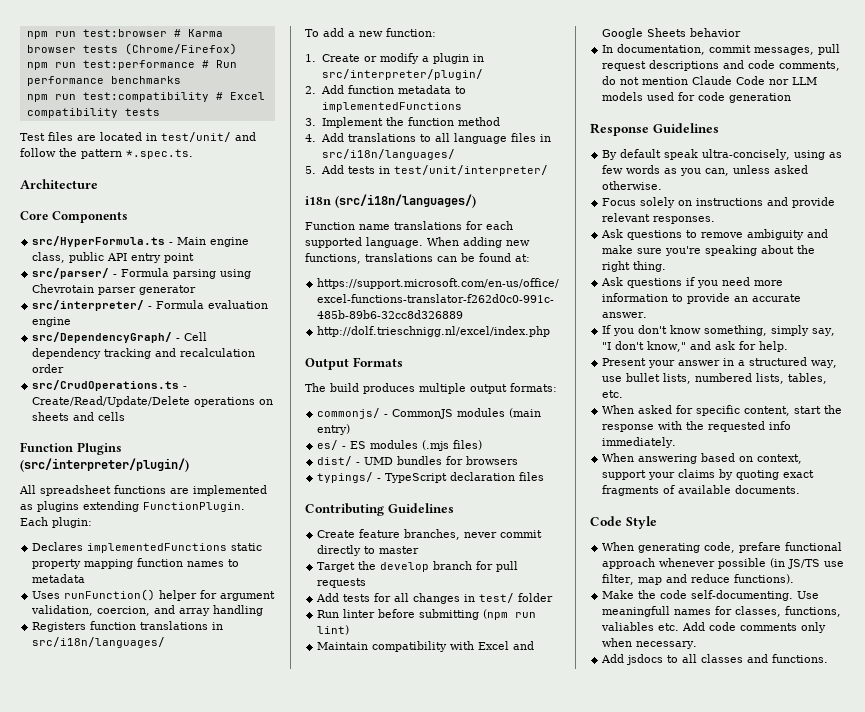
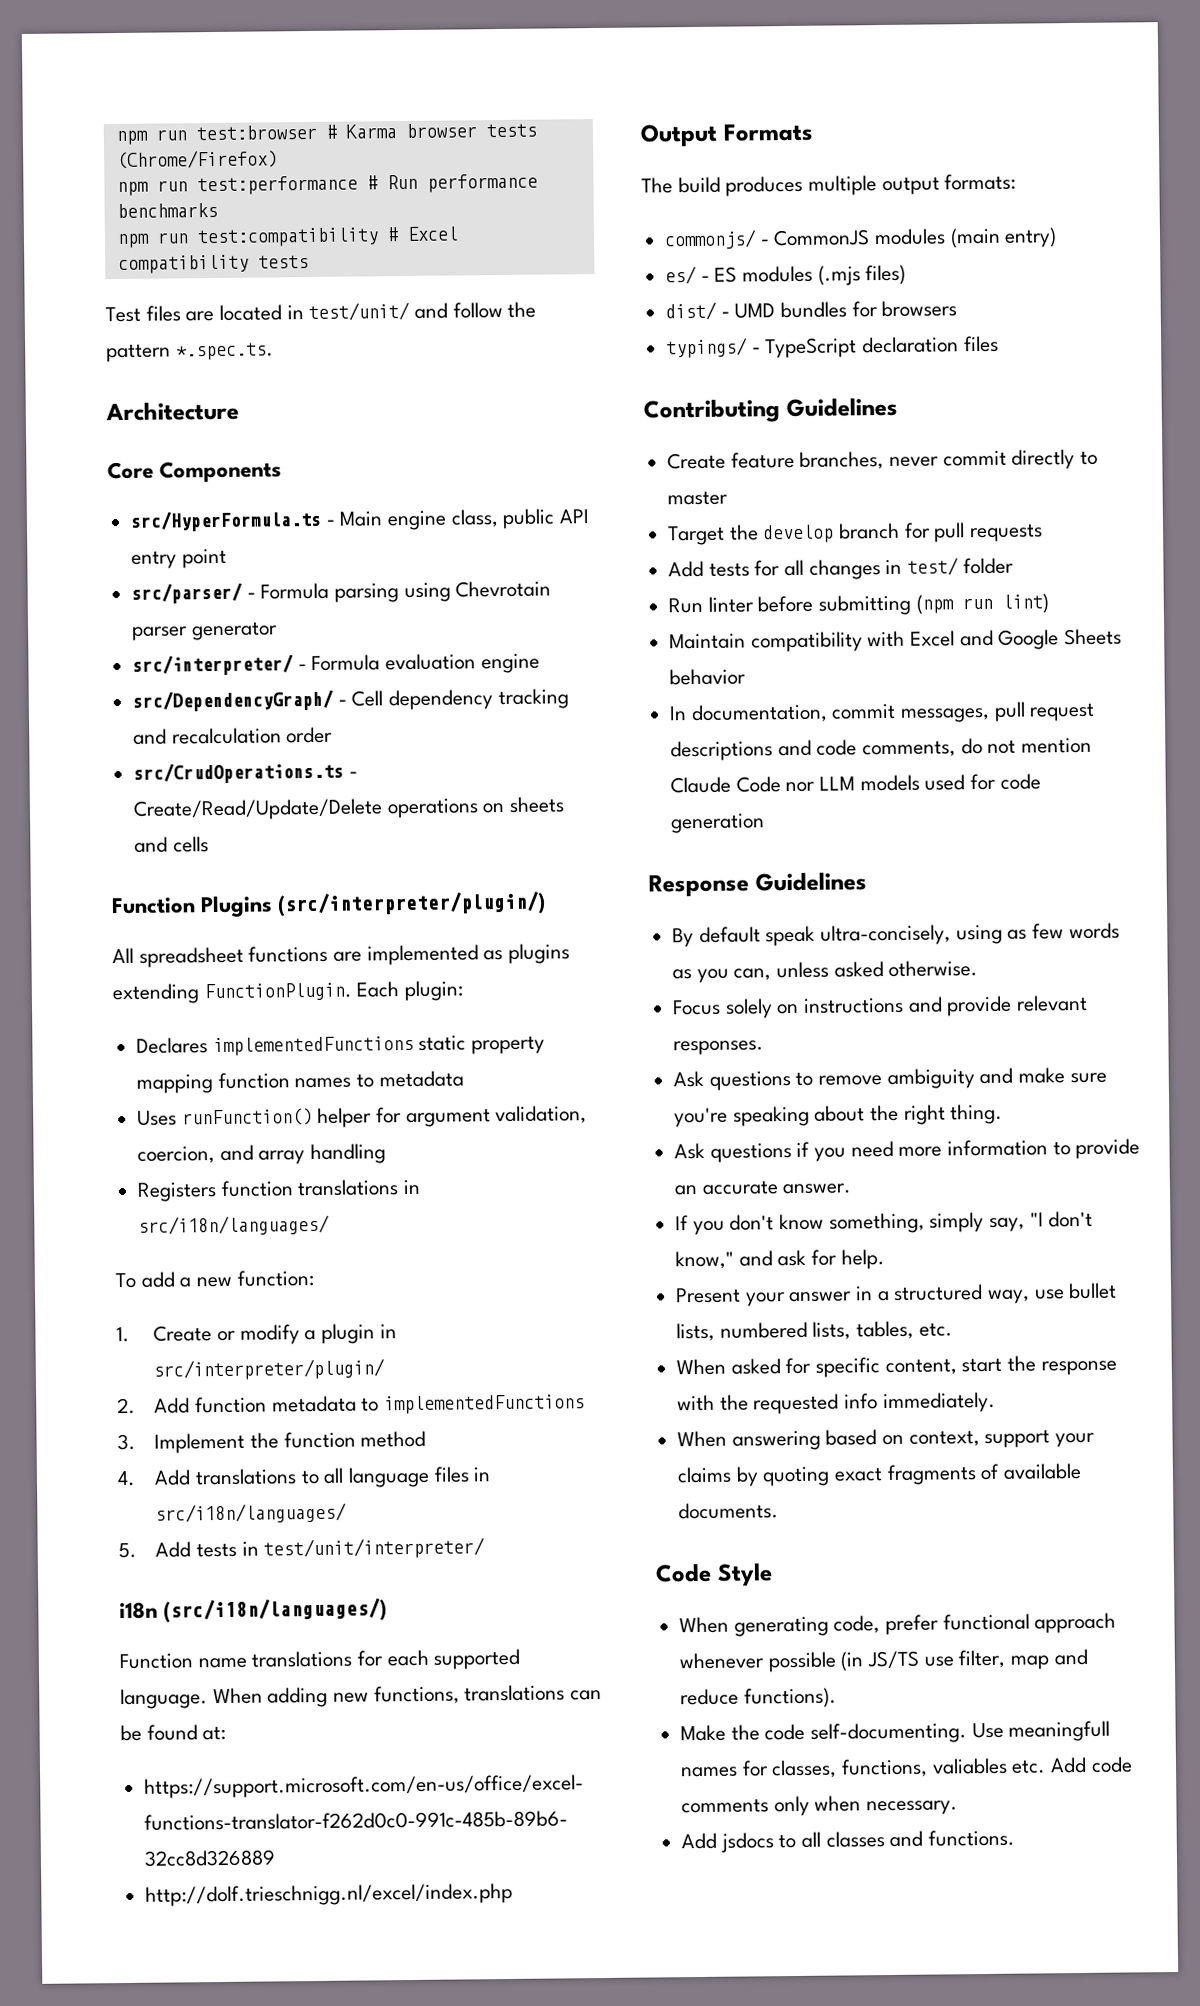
- When generating code, prefare functional approach whenever possible (in JS/TS use filter, map and reduce functions).
+ When generating code, prefer functional approach whenever possible (in JS/TS use filter, map and reduce functions).

